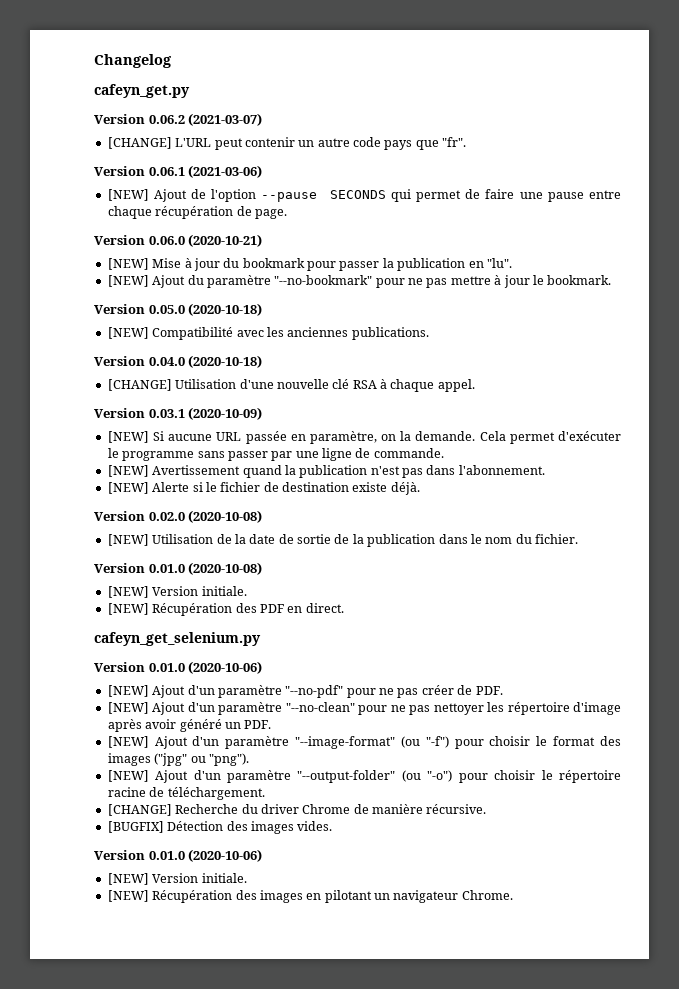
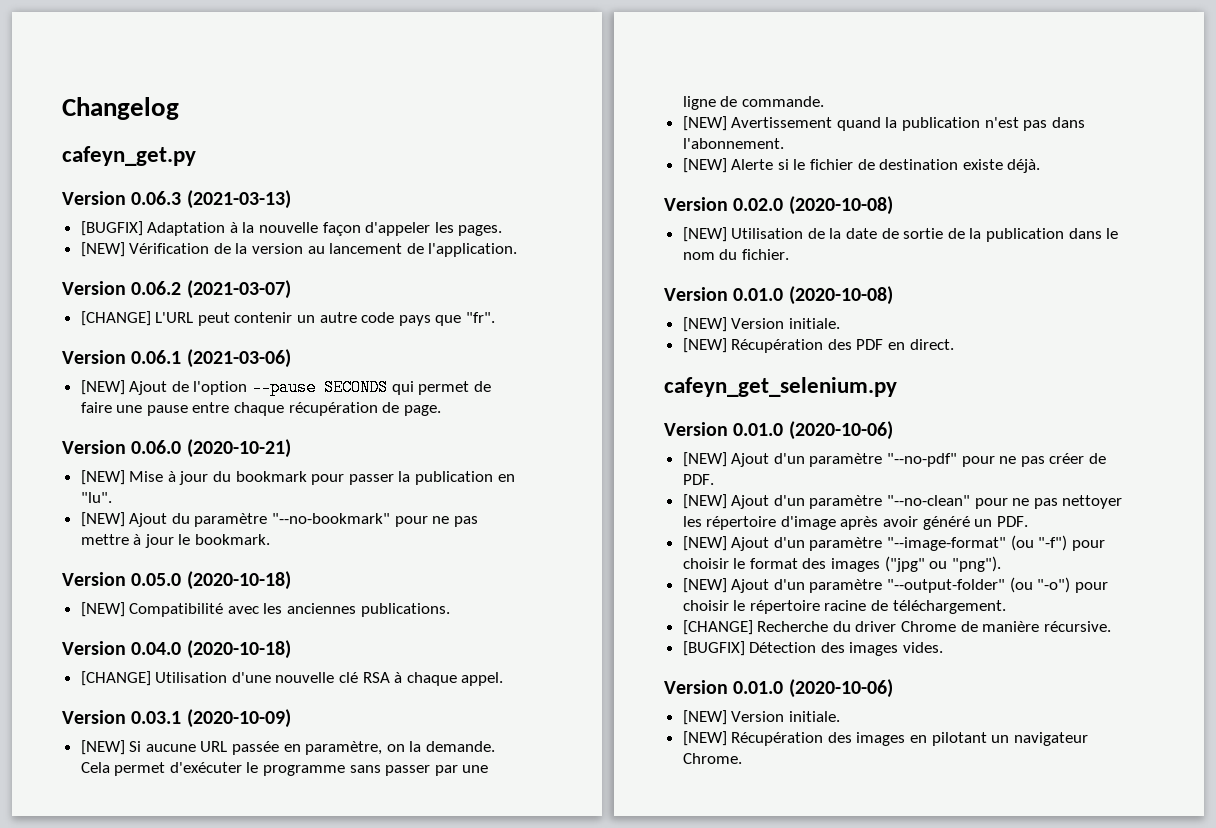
+ Version 0.06.3 (2021-03-13)
+ [BUGFIX] Adaptation à la nouvelle façon d'appeler les pages.
+ [NEW] Vérification de la version au lancement de l'application.

